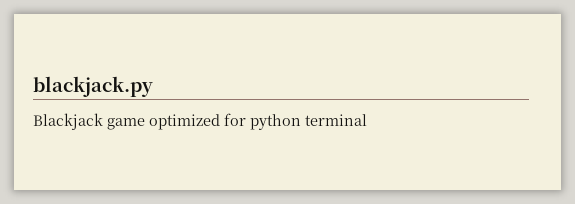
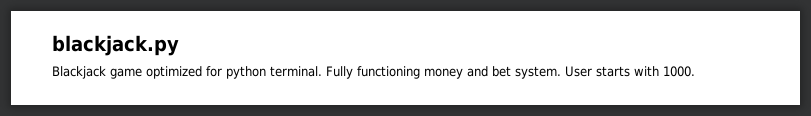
- Blackjack game optimized for python terminal
+ Blackjack game optimized for python terminal. Fully functioning money and bet system. User starts with 1000.

